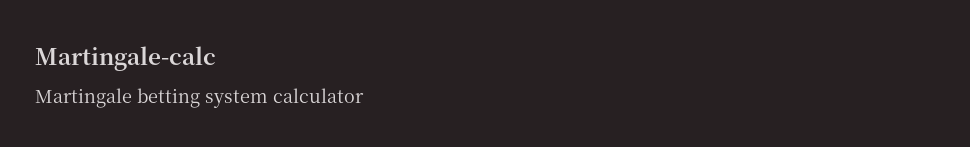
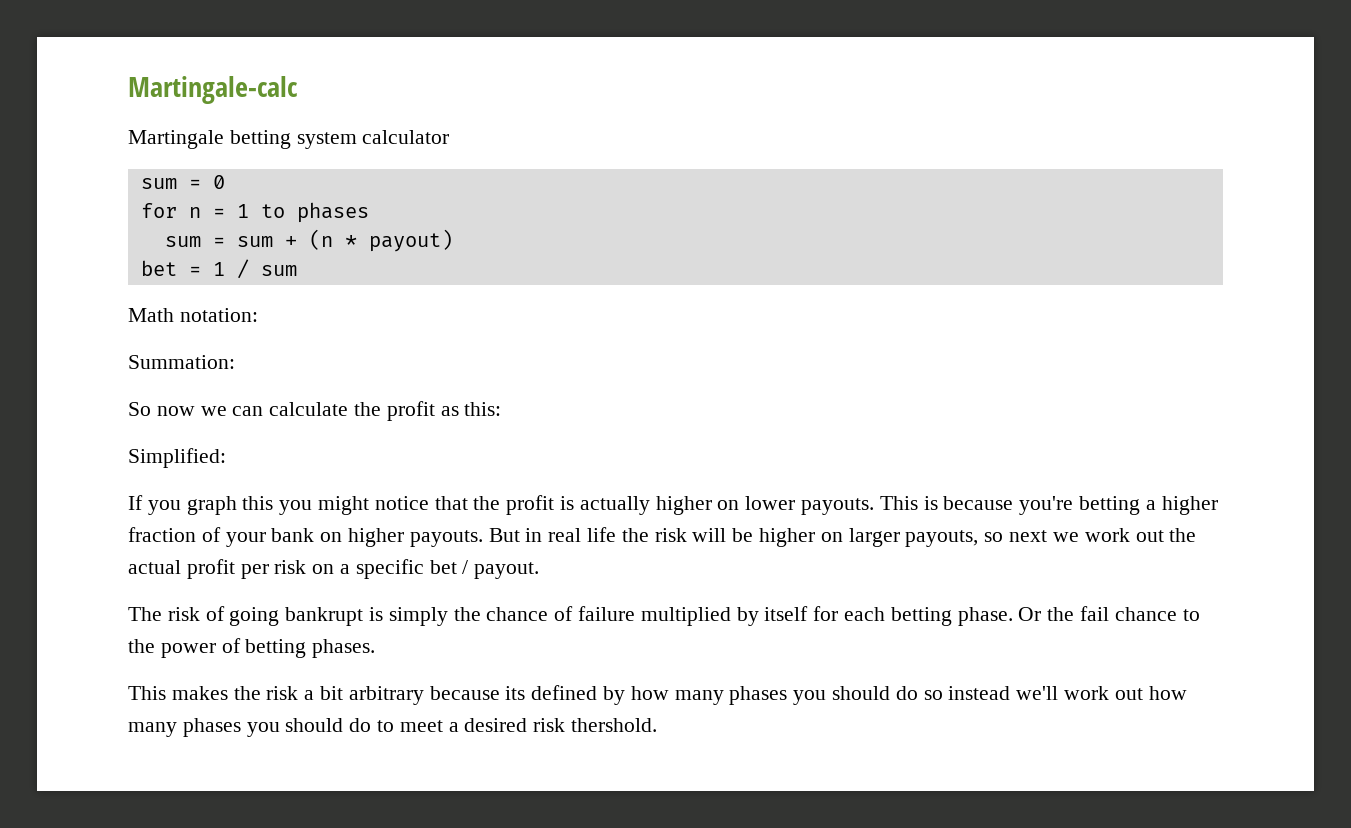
+ sum = 0
+ for n = 1 to phases
+ sum = sum + (n * payout)
+ bet = 1 / sum
+ Math notation:
+ Summation:
+ So now we can calculate the profit as this:
+ Simplified:
+ If you graph this you might notice that the profit is actually higher on lower payouts. This is because you're betting a higher fraction of your bank on higher payouts. But in real life the risk will be higher on larger payouts, so next we work out the actual profit per risk on a specific bet / payout.
+ The risk of going bankrupt is simply the chance of failure multiplied by itself for each betting phase. Or the fail chance to the power of betting phases.
+ This makes the risk a bit arbitrary because its defined by how many phases you should do so instead we'll work out how many phases you should do to meet a desired risk thershold.

